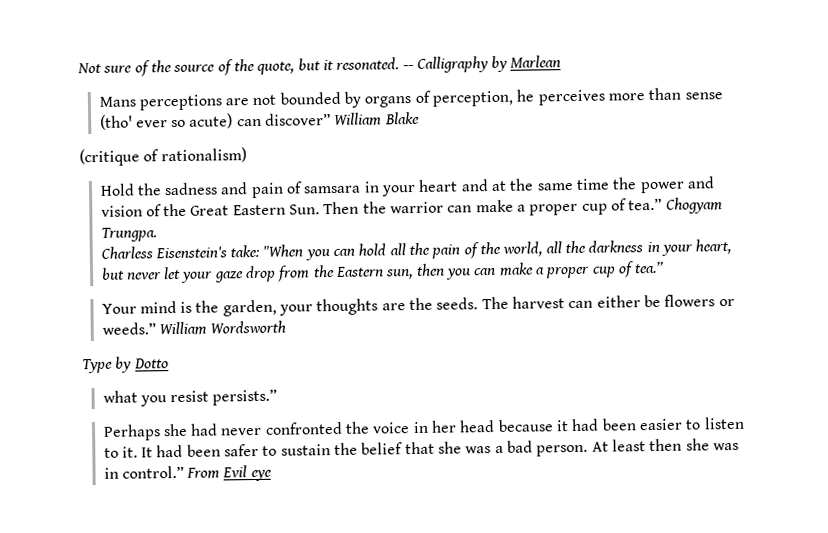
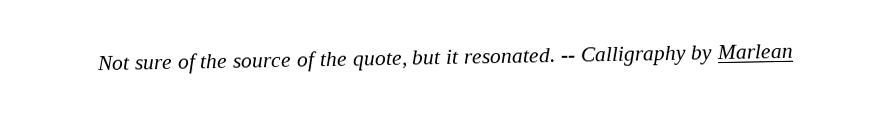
- Mans perceptions are not bounded by organs of perception, he perceives more than sense (tho' ever so acute) can discover” William Blake
- (critique of rationalism)
- Hold the sadness and pain of samsara in your heart and at the same time the power and vision of the Great Eastern Sun. Then the warrior can make a proper cup of tea.” Chogyam Trungpa.
- Charless Eisenstein's take: "When you can hold all the pain of the world, all the darkness in your heart, but never let your gaze drop from the Eastern sun, then you can make a proper cup of tea.”
- Your mind is the garden, your thoughts are the seeds. The harvest can either be flowers or weeds.” William Wordsworth
- Type by Dotto
- what you resist persists.”
- Perhaps she had never confronted the voice in her head because it had been easier to listen to it. It had been safer to sustain the belief that she was a bad person. At least then she was in control.” From Evil eye

